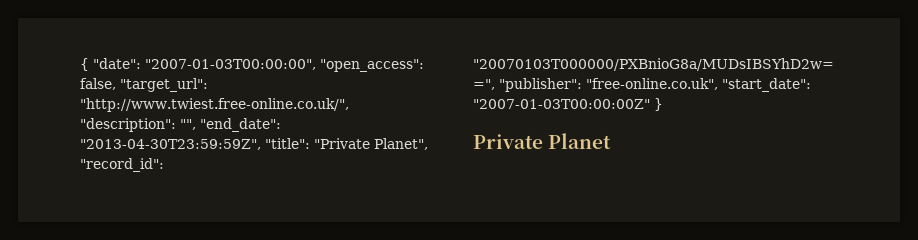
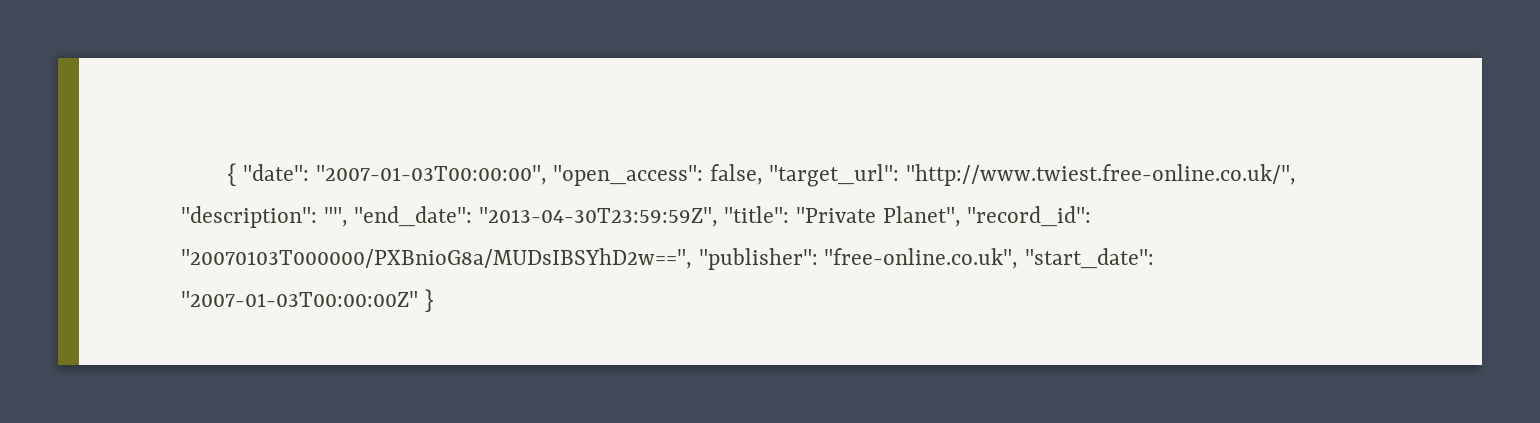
- Private Planet

